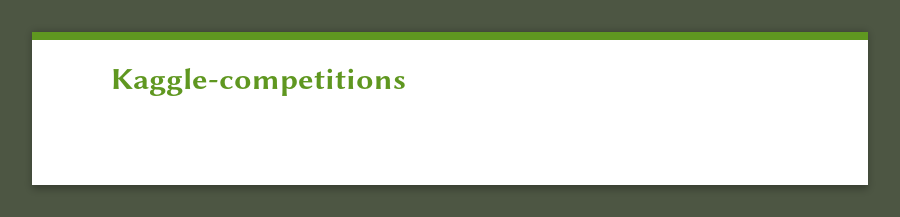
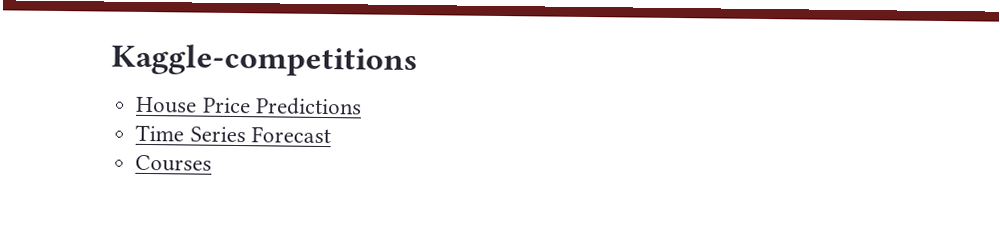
+ House Price Predictions
+ Time Series Forecast
+ Courses

